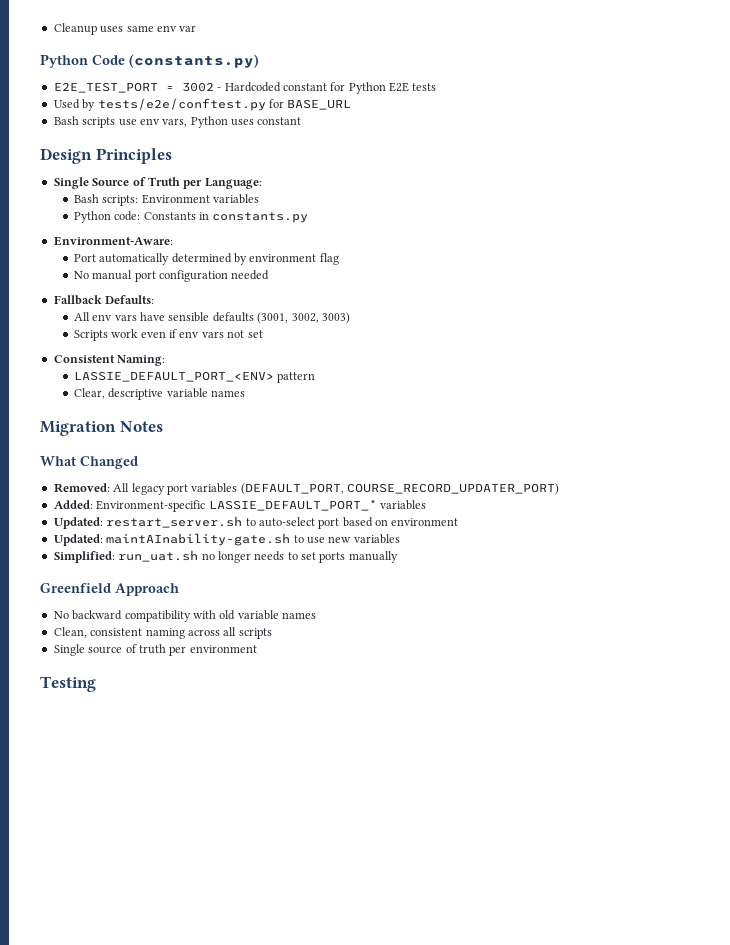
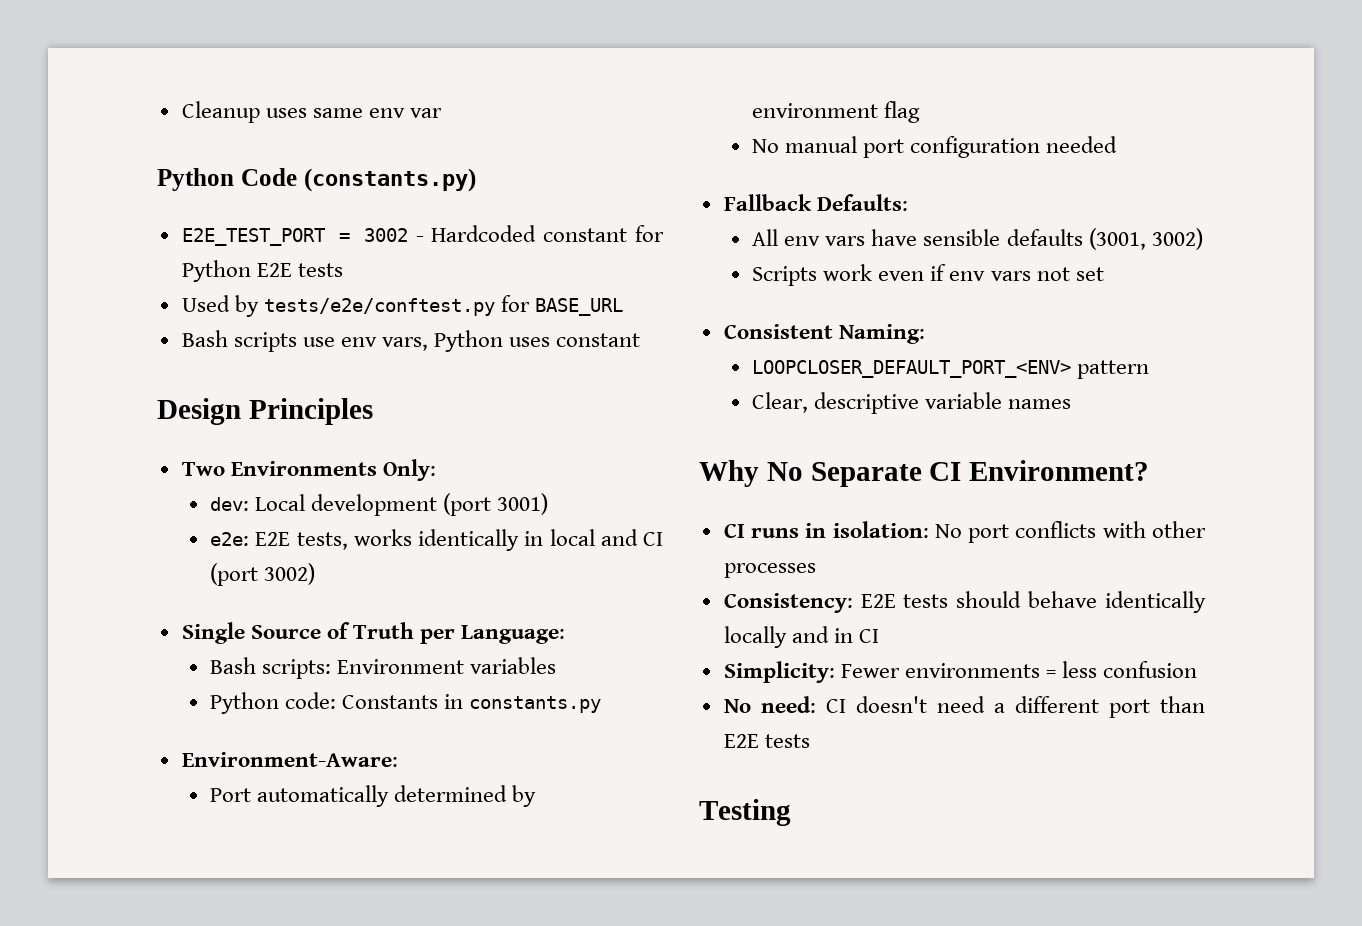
+ Two Environments Only:
+ dev: Local development (port 3001)
+ e2e: E2E tests, works identically in local and CI (port 3002)
- All env vars have sensible defaults (3001, 3002, 3003)
+ All env vars have sensible defaults (3001, 3002)
- LASSIE_DEFAULT_PORT_<ENV> pattern
+ LOOPCLOSER_DEFAULT_PORT_<ENV> pattern
- Migration Notes
- What Changed
- Removed: All legacy port variables (DEFAULT_PORT, COURSE_RECORD_UPDATER_PORT)
- Added: Environment-specific LASSIE_DEFAULT_PORT_* variables
- Updated: restart_server.sh to auto-select port based on environment
- Updated: maintAInability-gate.sh to use new variables
- Simplified: run_uat.sh no longer needs to set ports manually
- Greenfield Approach
- No backward compatibility with old variable names
- Clean, consistent naming across all scripts
- Single source of truth per environment
+ Why No Separate CI Environment?
+ CI runs in isolation: No port conflicts with other processes
+ Consistency: E2E tests should behave identically locally and in CI
+ Simplicity: Fewer environments = less confusion
+ No need: CI doesn't need a different port than E2E tests

